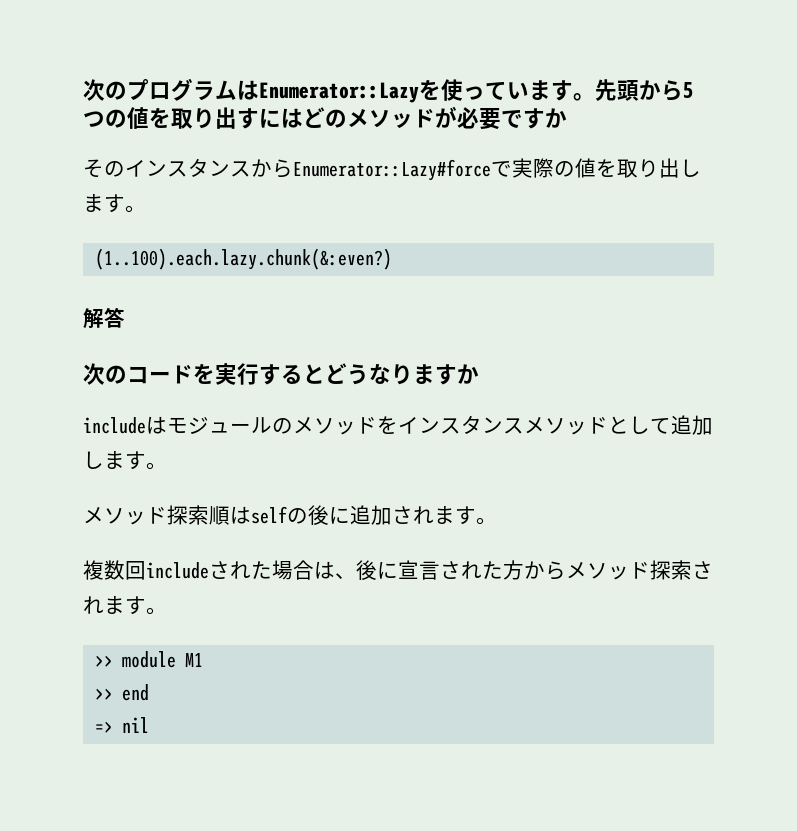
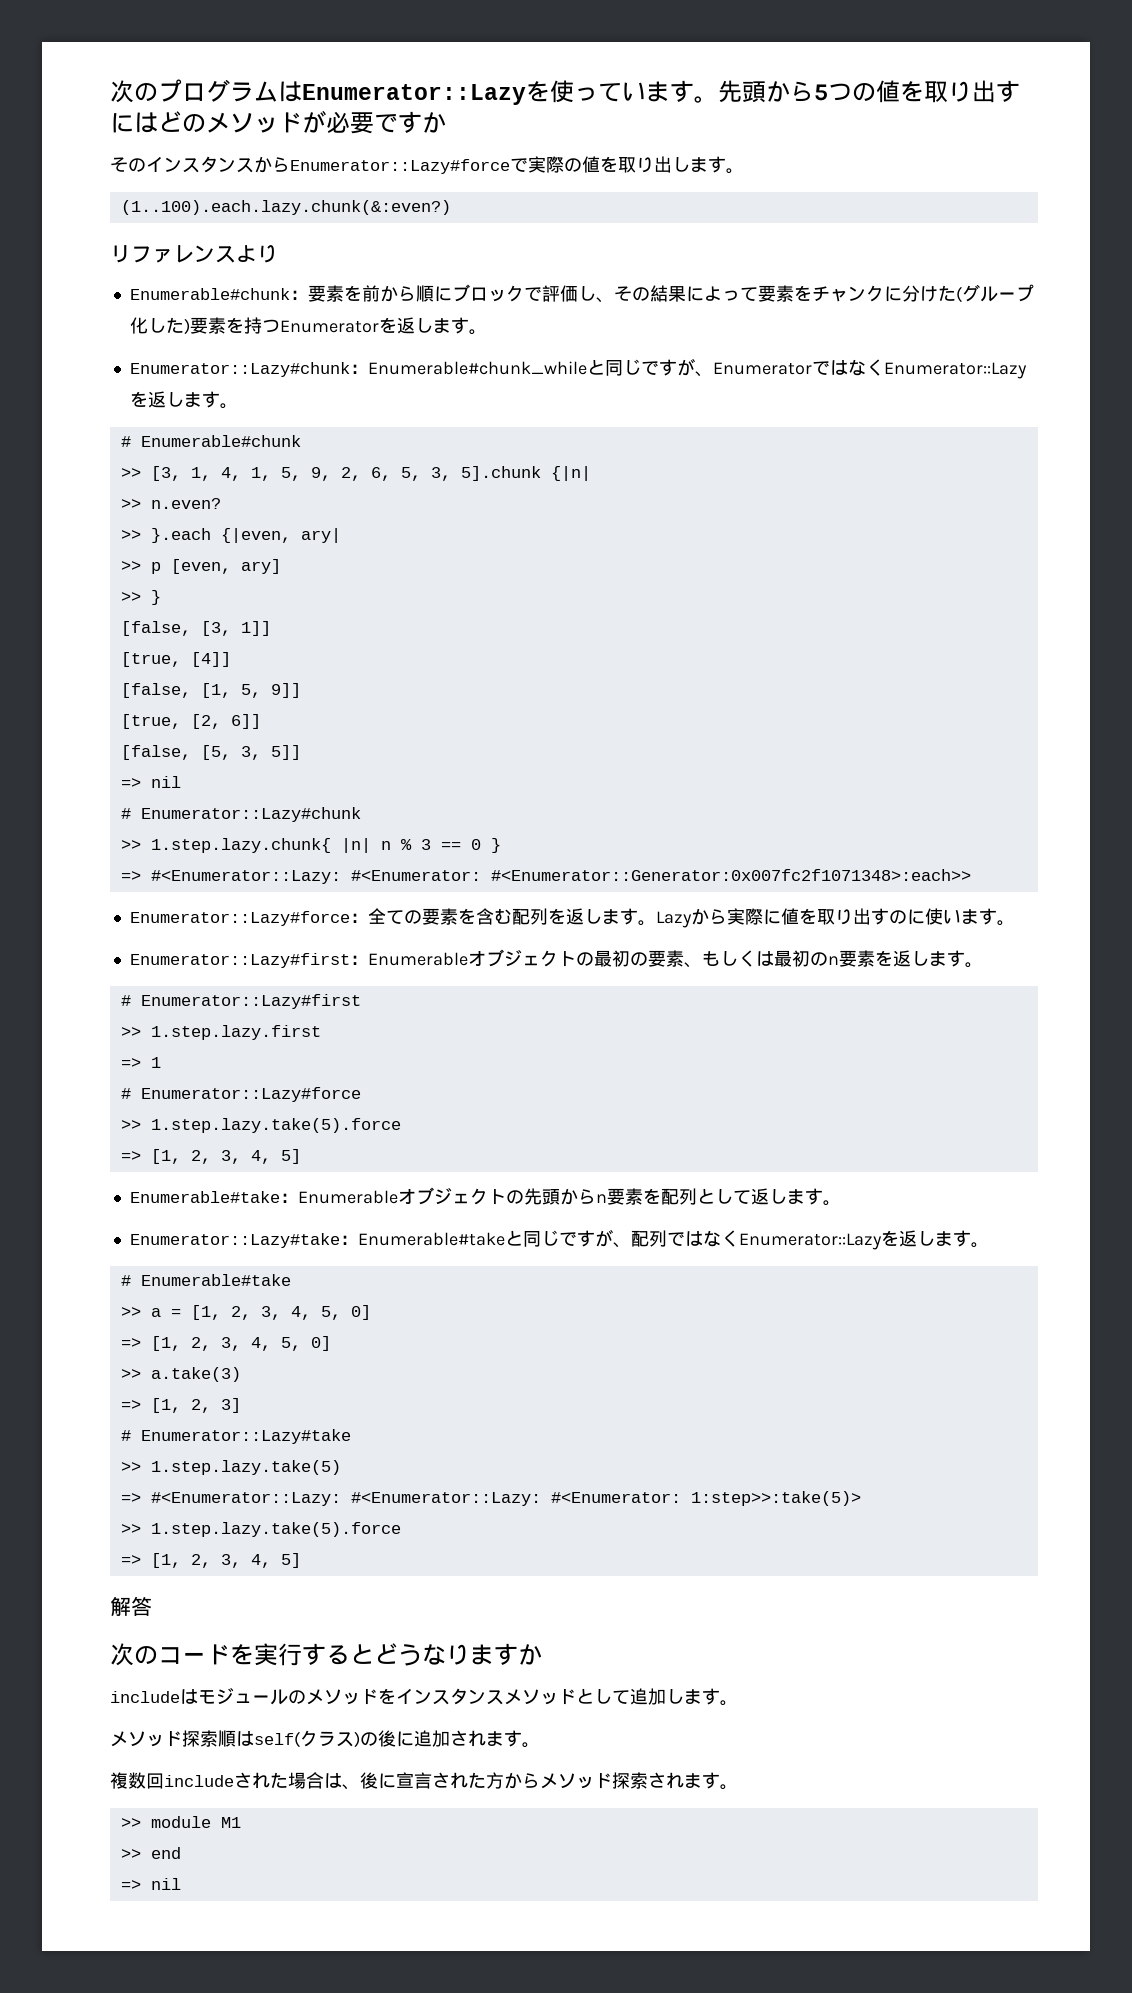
+ リファレンスより
+ Enumerable#chunk：要素を前から順にブロックで評価し、その結果によって要素をチャンクに分けた(グループ化した)要素を持つEnumeratorを返します。
+ Enumerator::Lazy#chunk：Enumerable#chunk_whileと同じですが、EnumeratorではなくEnumerator::Lazyを返します。
+ # Enumerable#chunk
+ >> [3, 1, 4, 1, 5, 9, 2, 6, 5, 3, 5].chunk {|n|
+ >> n.even?
+ >> }.each {|even, ary|
+ >> p [even, ary]
+ >> }
+ [false, [3, 1]]
+ [true, [4]]
+ [false, [1, 5, 9]]
+ [true, [2, 6]]
+ [false, [5, 3, 5]]
+ => nil
+ # Enumerator::Lazy#chunk
+ >> 1.step.lazy.chunk{ |n| n % 3 == 0 }
+ => #<Enumerator::Lazy: #<Enumerator: #<Enumerator::Generator:0x007fc2f1071348>:each>>
+ Enumerator::Lazy#force：全ての要素を含む配列を返します。Lazyから実際に値を取り出すのに使います。
+ Enumerator::Lazy#first：Enumerableオブジェクトの最初の要素、もしくは最初のn要素を返します。
+ # Enumerator::Lazy#first
+ >> 1.step.lazy.first
+ => 1
+ # Enumerator::Lazy#force
+ >> 1.step.lazy.take(5).force
+ => [1, 2, 3, 4, 5]
+ Enumerable#take：Enumerableオブジェクトの先頭からn要素を配列として返します。
+ Enumerator::Lazy#take：Enumerable#takeと同じですが、配列ではなくEnumerator::Lazyを返します。
+ # Enumerable#take
+ >> a = [1, 2, 3, 4, 5, 0]
+ => [1, 2, 3, 4, 5, 0]
+ >> a.take(3)
+ => [1, 2, 3]
+ # Enumerator::Lazy#take
+ >> 1.step.lazy.take(5)
+ => #<Enumerator::Lazy: #<Enumerator::Lazy: #<Enumerator: 1:step>>:take(5)>
+ >> 1.step.lazy.take(5).force
+ => [1, 2, 3, 4, 5]
- メソッド探索順はselfの後に追加されます。
+ メソッド探索順はself(クラス)の後に追加されます。

